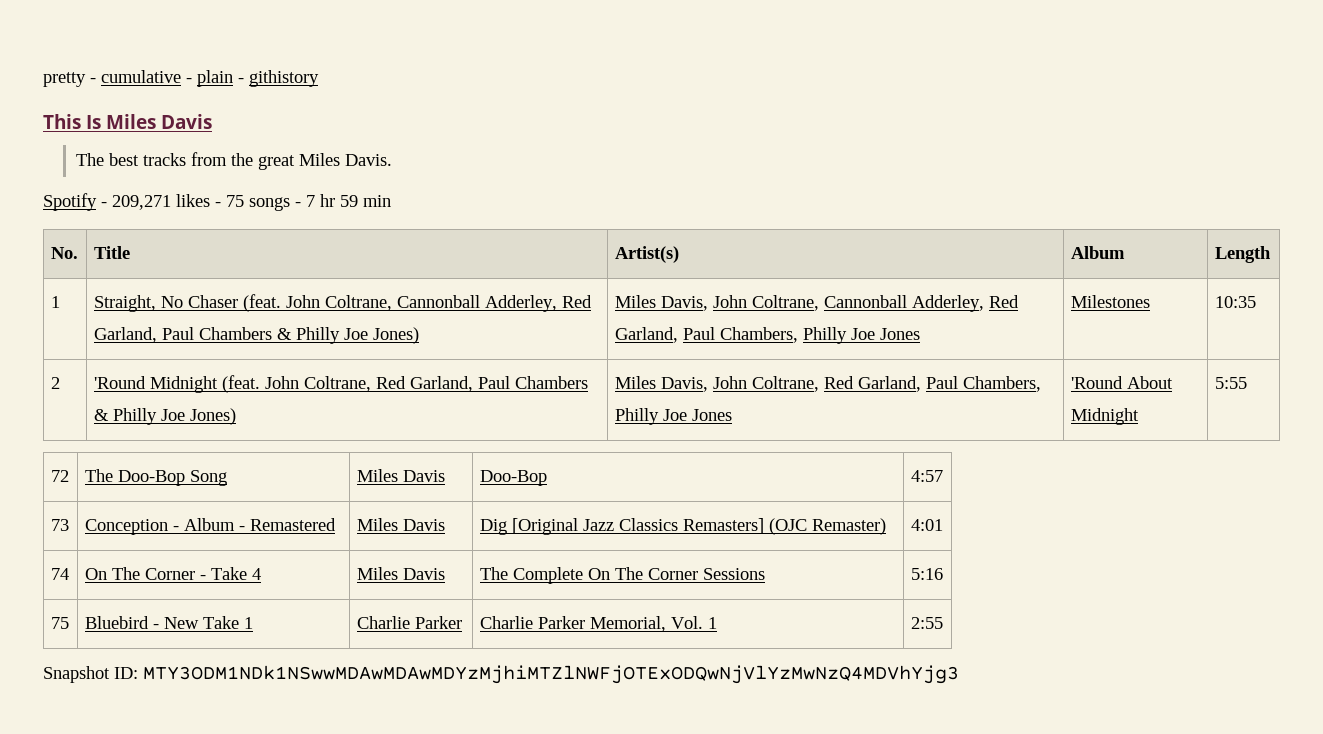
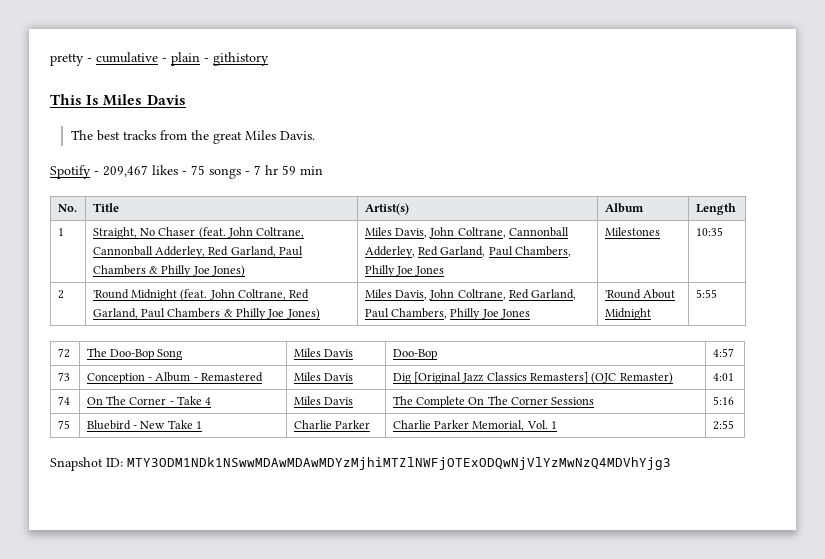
- Spotify - 209,271 likes - 75 songs - 7 hr 59 min
+ Spotify - 209,467 likes - 75 songs - 7 hr 59 min

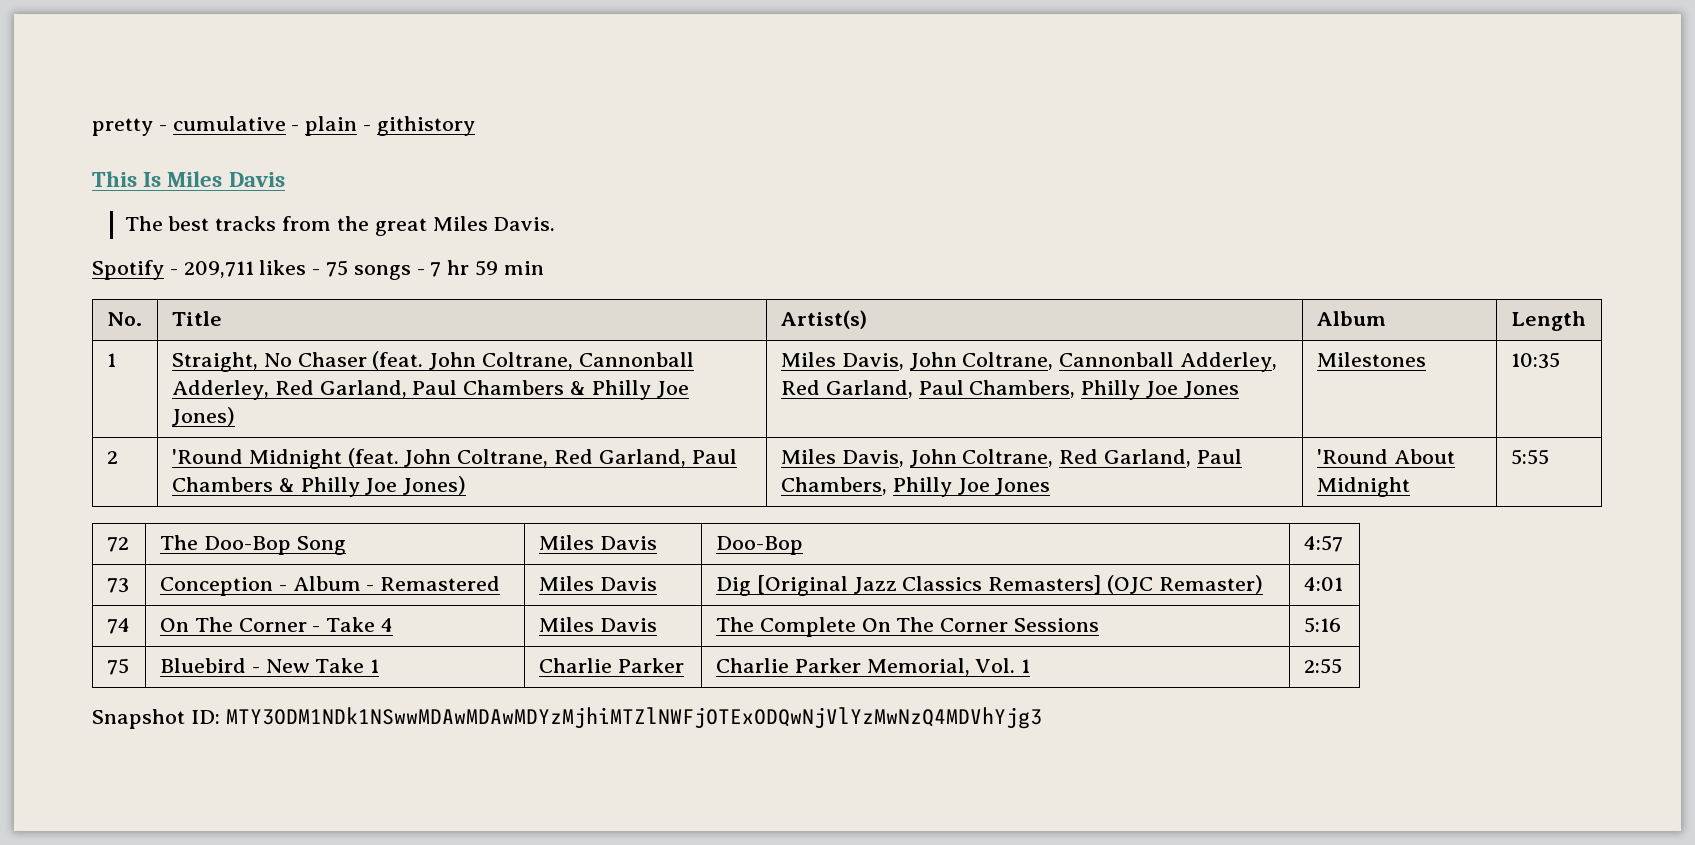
- Spotify - 209,467 likes - 75 songs - 7 hr 59 min
+ Spotify - 209,711 likes - 75 songs - 7 hr 59 min

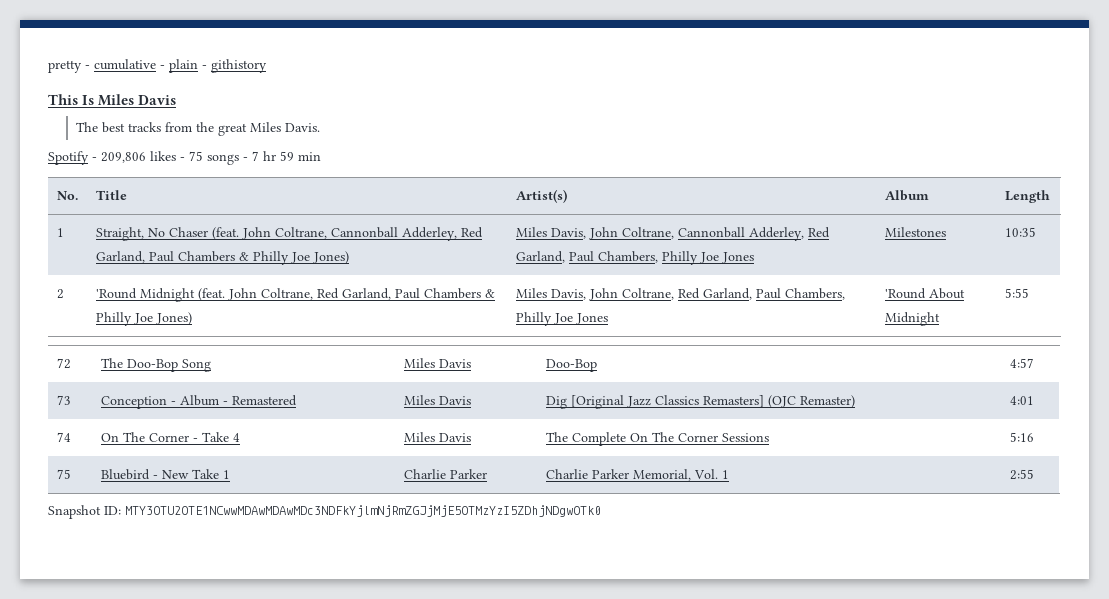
- Spotify - 209,711 likes - 75 songs - 7 hr 59 min
+ Spotify - 209,806 likes - 75 songs - 7 hr 59 min
- Snapshot ID: MTY3ODM1NDk1NSwwMDAwMDAwMDYzMjhiMTZlNWFjOTExODQwNjVlYzMwNzQ4MDVhYjg3
+ Snapshot ID: MTY3OTU2OTE1NCwwMDAwMDAwMDc3NDFkYjlmNjRmZGJjMjE5OTMzYzI5ZDhjNDgwOTk0

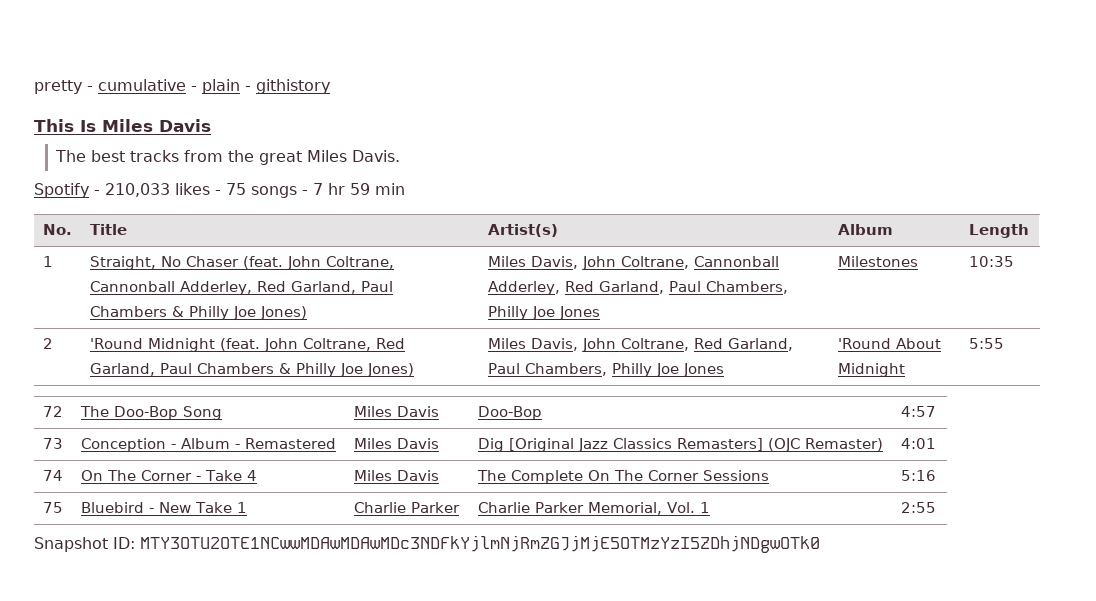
- Spotify - 209,806 likes - 75 songs - 7 hr 59 min
+ Spotify - 210,033 likes - 75 songs - 7 hr 59 min

